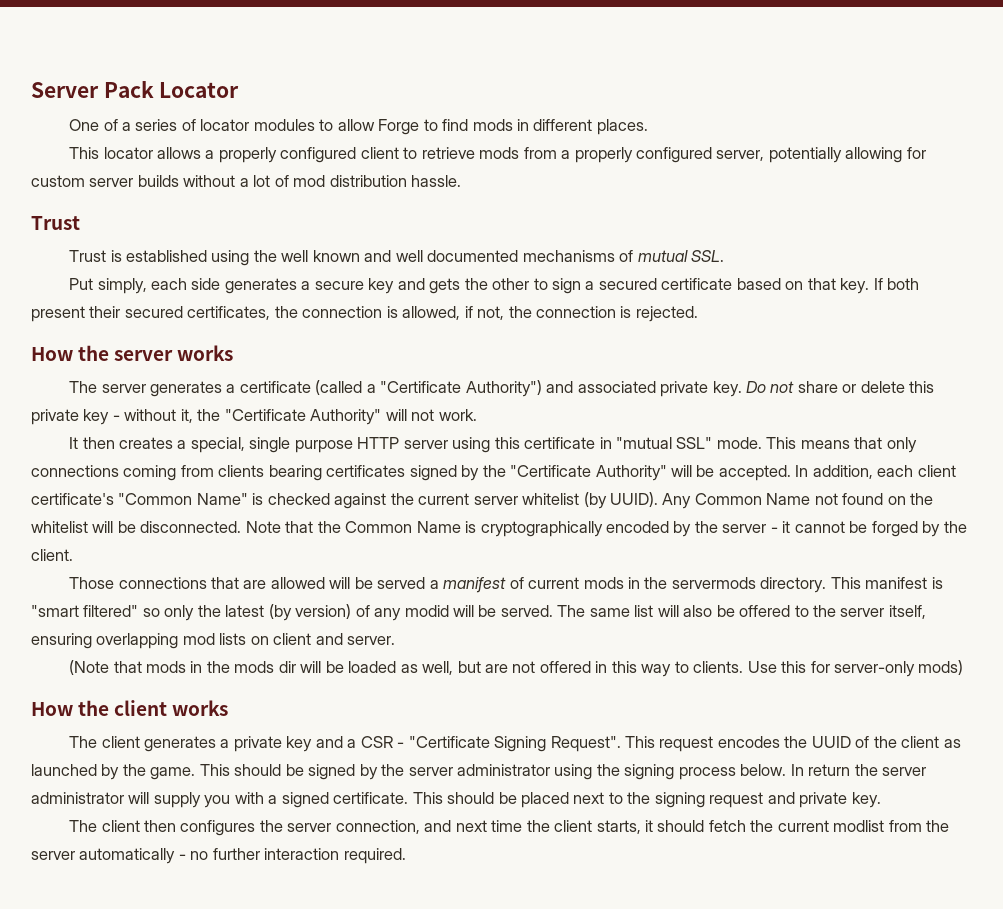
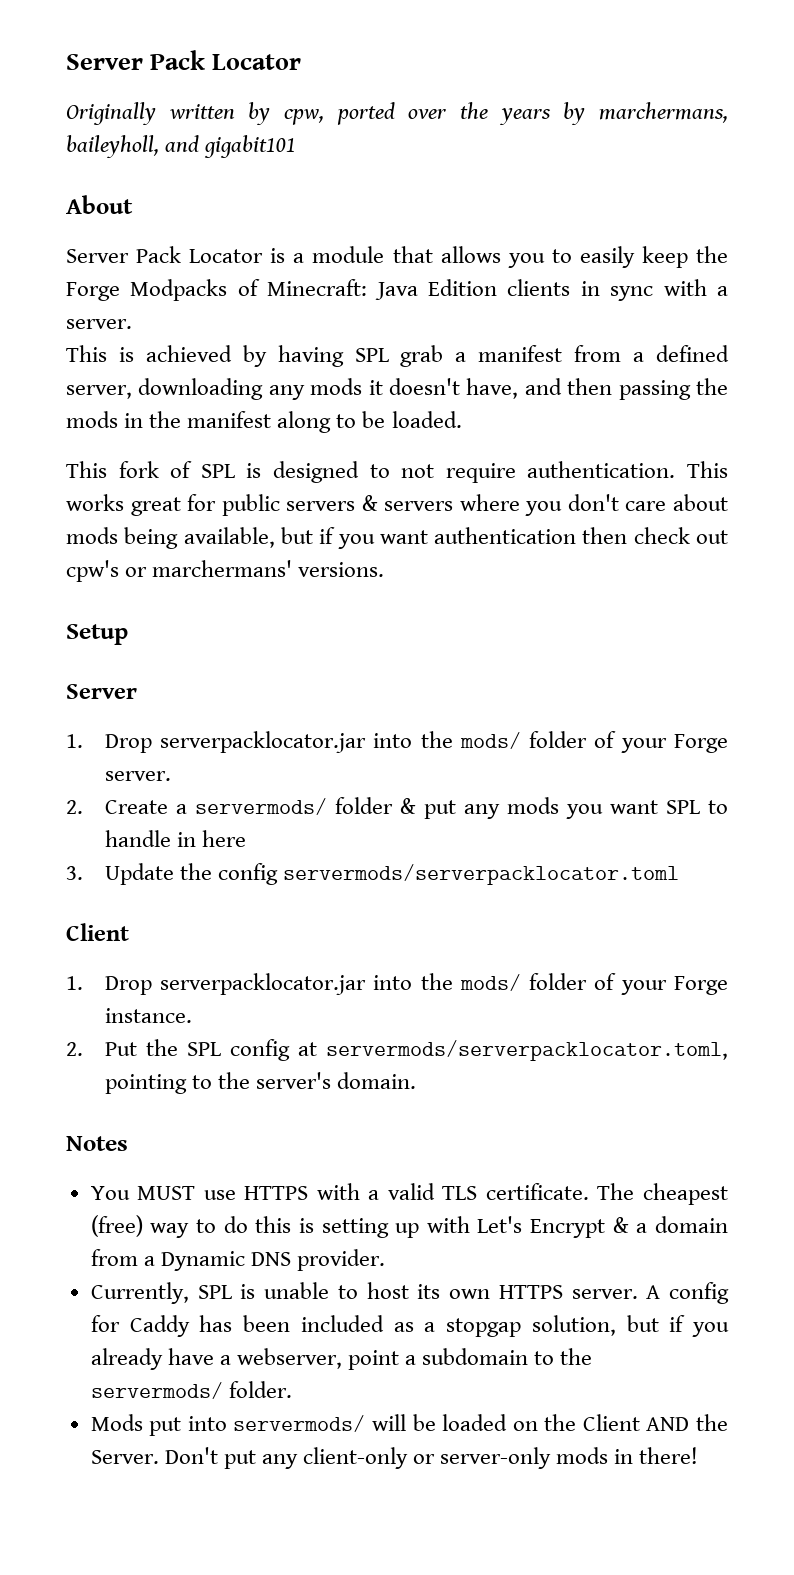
- One of a series of locator modules to allow Forge to find mods in different places.
- This locator allows a properly configured client to retrieve mods from a properly configured server, potentially allowing for custom server builds without a lot of mod distribution hassle.
- Trust
- Trust is established using the well known and well documented mechanisms of mutual SSL.
- Put simply, each side generates a secure key and gets the other to sign a secured certificate based on that key. If both present their secured certificates, the connection is allowed, if not, the connection is rejected.
- How the server works
- The server generates a certificate (called a "Certificate Authority") and associated private key. Do not share or delete this private key - without it, the "Certificate Authority" will not work.
- It then creates a special, single purpose HTTP server using this certificate in "mutual SSL" mode. This means that only connections coming from clients bearing certificates signed by the "Certificate Authority" will be accepted. In addition, each client certificate's "Common Name" is checked against the current server whitelist (by UUID). Any Common Name not found on the whitelist will be disconnected. Note that the Common Name is cryptographically encoded by the server - it cannot be forged by the client.
- Those connections that are allowed will be served a manifest of current mods in the servermods directory. This manifest is "smart filtered" so only the latest (by version) of any modid will be served. The same list will also be offered to the server itself, ensuring overlapping mod lists on client and server.
- (Note that mods in the mods dir will be loaded as well, but are not offered in this way to clients. Use this for server-only mods)
- How the client works
- The client generates a private key and a CSR - "Certificate Signing Request". This request encodes the UUID of the client as launched by the game. This should be signed by the server administrator using the signing process below. In return the server administrator will supply you with a signed certificate. This should be placed next to the signing request and private key.
- The client then configures the server connection, and next time the client starts, it should fetch the current modlist from the server automatically - no further interaction required.
+ Originally written by cpw, ported over the years by marchermans, baileyholl, and gigabit101
+ About
+ Server Pack Locator is a module that allows you to easily keep the Forge Modpacks of Minecraft: Java Edition clients in sync with a server.
+ This is achieved by having SPL grab a manifest from a defined server, downloading any mods it doesn't have, and then passing the mods in the manifest along to be loaded.
+ This fork of SPL is designed to not require authentication. This works great for public servers & servers where you don't care about mods being available, but if you want authentication then check out cpw's or marchermans' versions.
+ Setup
+ Server
+ 1. Drop serverpacklocator.jar into the mods/ folder of your Forge server.
+ 2. Create a servermods/ folder & put any mods you want SPL to handle in here
+ 3. Update the config servermods/serverpacklocator.toml
+ Client
+ 1. Drop serverpacklocator.jar into the mods/ folder of your Forge instance.
+ 2. Put the SPL config at servermods/serverpacklocator.toml, pointing to the server's domain.
+ Notes
+ You MUST use HTTPS with a valid TLS certificate. The cheapest (free) way to do this is setting up with Let's Encrypt & a domain from a Dynamic DNS provider.
+ Currently, SPL is unable to host its own HTTPS server. A config for Caddy has been included as a stopgap solution, but if you already have a webserver, point a subdomain to the servermods/ folder.
+ Mods put into servermods/ will be loaded on the Client AND the Server. Don't put any client-only or server-only mods in there!

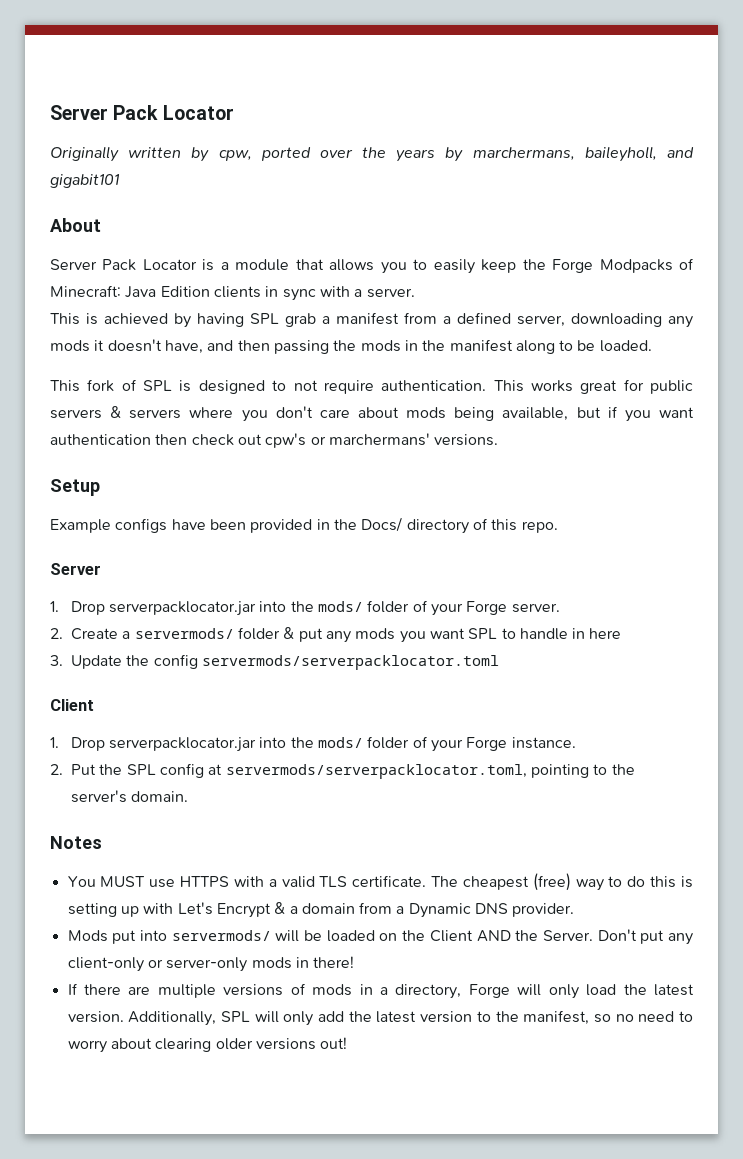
+ Example configs have been provided in the Docs/ directory of this repo.
- Currently, SPL is unable to host its own HTTPS server. A config for Caddy has been included as a stopgap solution, but if you already have a webserver, point a subdomain to the servermods/ folder.
+ If there are multiple versions of mods in a directory, Forge will only load the latest version. Additionally, SPL will only add the latest version to the manifest, so no need to worry about clearing older versions out!

